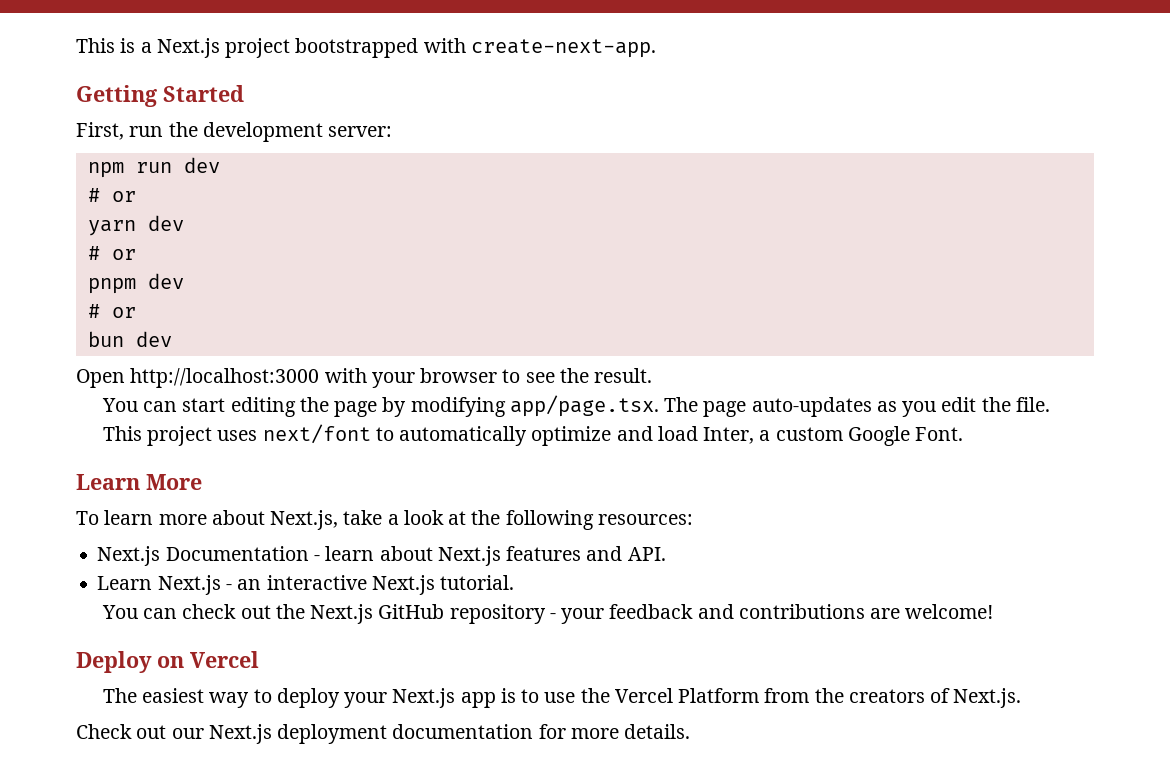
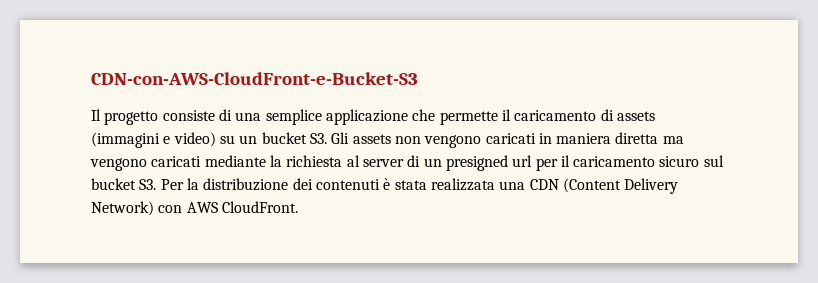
- This is a Next.js project bootstrapped with create-next-app.
- Getting Started
- First, run the development server:
- npm run dev
- # or
- yarn dev
- # or
- pnpm dev
- # or
- bun dev
- Open http://localhost:3000 with your browser to see the result.
- You can start editing the page by modifying app/page.tsx. The page auto-updates as you edit the file.
- This project uses next/font to automatically optimize and load Inter, a custom Google Font.
- Learn More
- To learn more about Next.js, take a look at the following resources:
- Next.js Documentation - learn about Next.js features and API.
- Learn Next.js - an interactive Next.js tutorial.
- You can check out the Next.js GitHub repository - your feedback and contributions are welcome!
- Deploy on Vercel
- The easiest way to deploy your Next.js app is to use the Vercel Platform from the creators of Next.js.
- Check out our Next.js deployment documentation for more details.
+ CDN-con-AWS-CloudFront-e-Bucket-S3
+ Il progetto consiste di una semplice applicazione che permette il caricamento di assets (immagini e video) su un bucket S3. Gli assets non vengono caricati in maniera diretta ma vengono caricati mediante la richiesta al server di un presigned url per il caricamento sicuro sul bucket S3. Per la distribuzione dei contenuti è stata realizzata una CDN (Content Delivery Network) con AWS CloudFront.

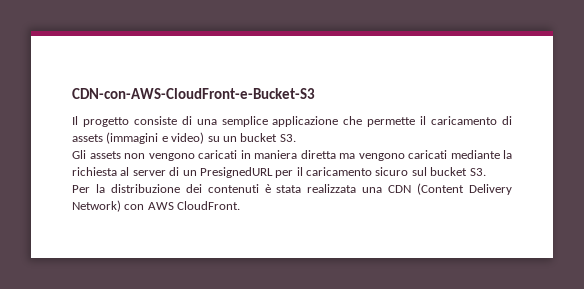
- Il progetto consiste di una semplice applicazione che permette il caricamento di assets (immagini e video) su un bucket S3. Gli assets non vengono caricati in maniera diretta ma vengono caricati mediante la richiesta al server di un presigned url per il caricamento sicuro sul bucket S3. Per la distribuzione dei contenuti è stata realizzata una CDN (Content Delivery Network) con AWS CloudFront.
+ Il progetto consiste di una semplice applicazione che permette il caricamento di assets (immagini e video) su un bucket S3.
+ Gli assets non vengono caricati in maniera diretta ma vengono caricati mediante la richiesta al server di un PresignedURL per il caricamento sicuro sul bucket S3.
+ Per la distribuzione dei contenuti è stata realizzata una CDN (Content Delivery Network) con AWS CloudFront.

